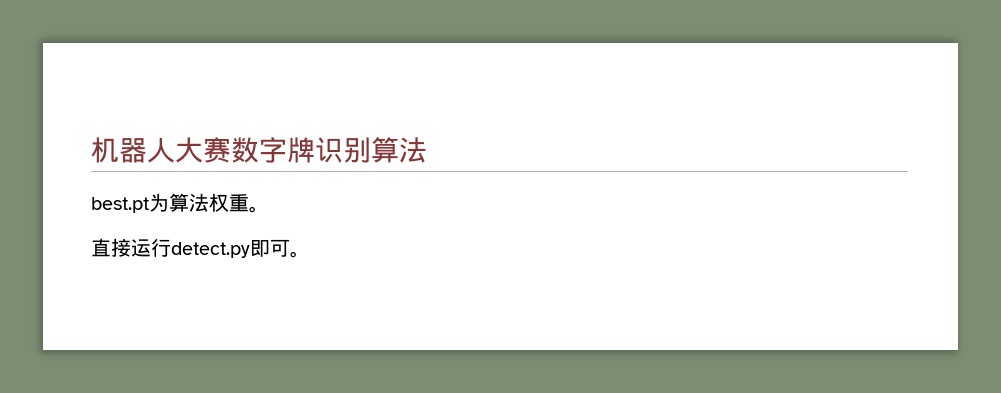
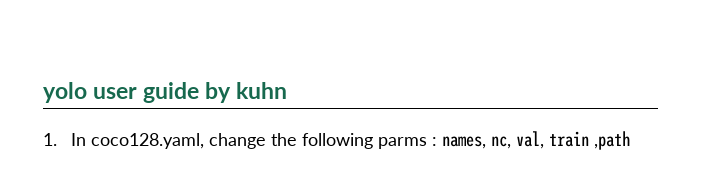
- 机器人大赛数字牌识别算法
- best.pt为算法权重。
- 直接运行detect.py即可。
+ yolo user guide by kuhn
+ 1. In coco128.yaml, change the following parms : names, nc, val, train ,path

